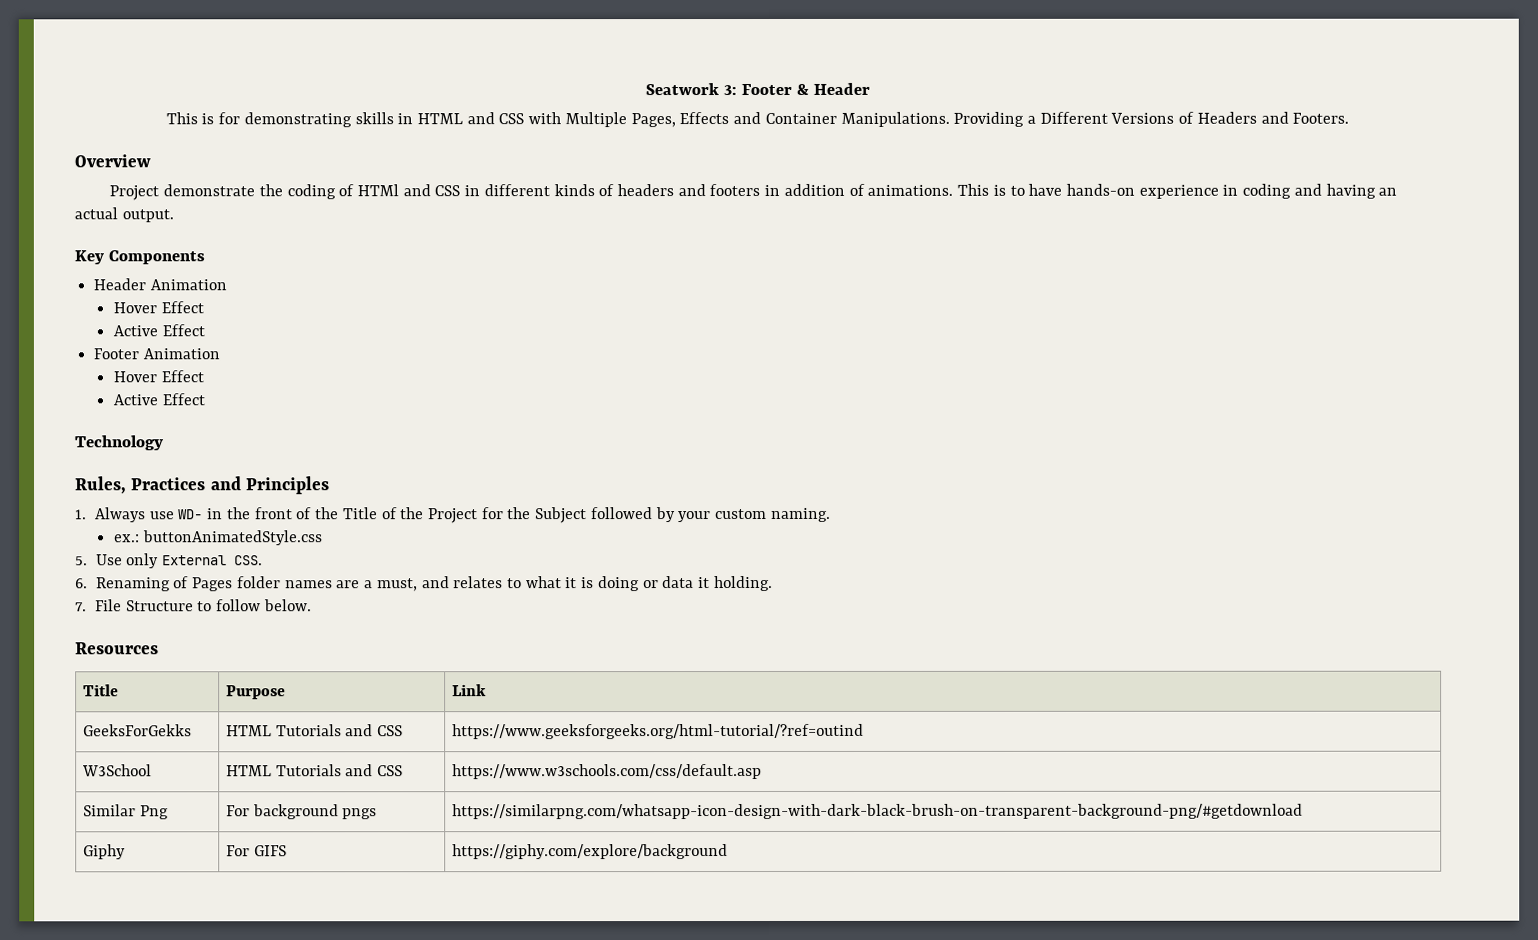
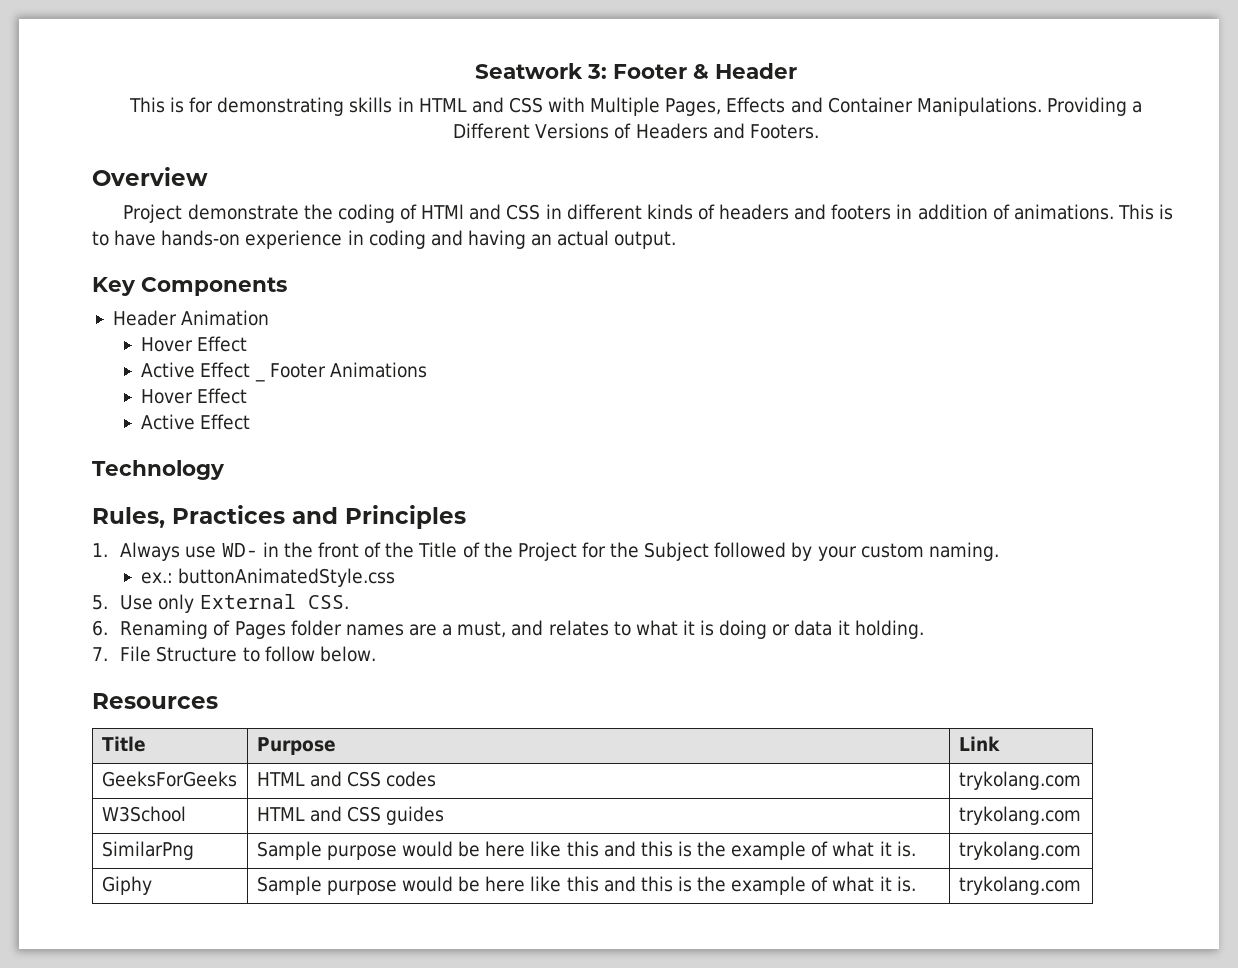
  Header Animation
  Hover Effect
- Active Effect
- Footer Animation
+ Active Effect _ Footer Animations
- GeeksForGekks | HTML Tutorials and CSS | https://www.geeksforgeeks.org/html-tutorial/?ref=outind
+ GeeksForGeeks | HTML and CSS codes | trykolang.com
- W3School | HTML Tutorials and CSS | https://www.w3schools.com/css/default.asp
- Similar Png | For background pngs | https://similarpng.com/whatsapp-icon-design-with-dark-black-brush-on-transparent-background-png/#getdownload
- Giphy | For GIFS | https://giphy.com/explore/background
+ W3School | HTML and CSS guides | trykolang.com
+ SimilarPng | Sample purpose would be here like this and this is the example of what it is. | trykolang.com
+ Giphy | Sample purpose would be here like this and this is the example of what it is. | trykolang.com

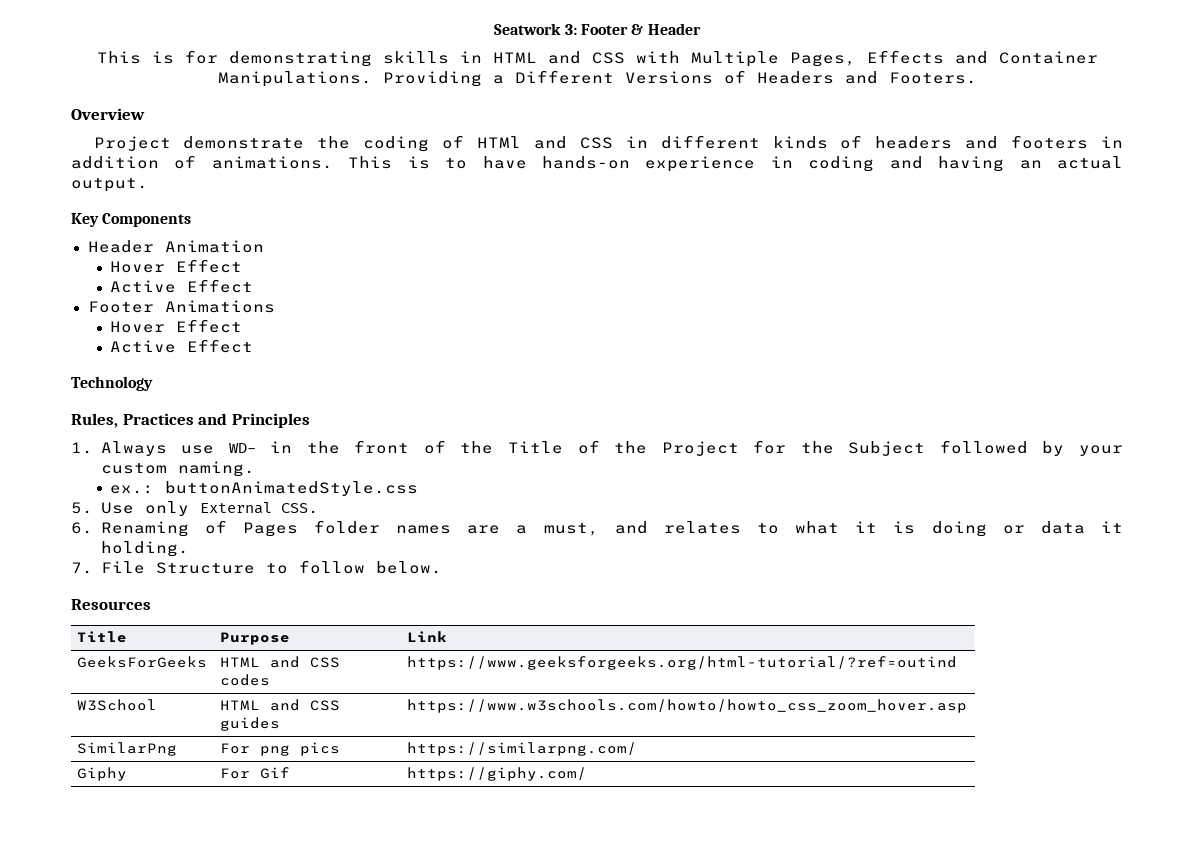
  Header Animation
  Hover Effect
- Active Effect _ Footer Animations
+ Active Effect
+ Footer Animations
- GeeksForGeeks | HTML and CSS codes | trykolang.com
+ GeeksForGeeks | HTML and CSS codes | https://www.geeksforgeeks.org/html-tutorial/?ref=outind
- W3School | HTML and CSS guides | trykolang.com
+ W3School | HTML and CSS guides | https://www.w3schools.com/howto/howto_css_zoom_hover.asp
- SimilarPng | Sample purpose would be here like this and this is the example of what it is. | trykolang.com
- Giphy | Sample purpose would be here like this and this is the example of what it is. | trykolang.com
+ SimilarPng | For png pics | https://similarpng.com/
+ Giphy | For Gif | https://giphy.com/

